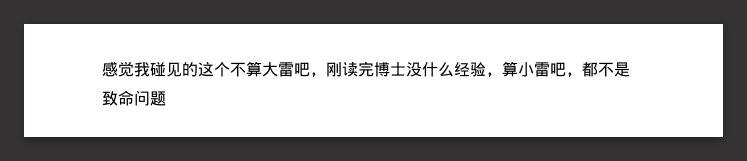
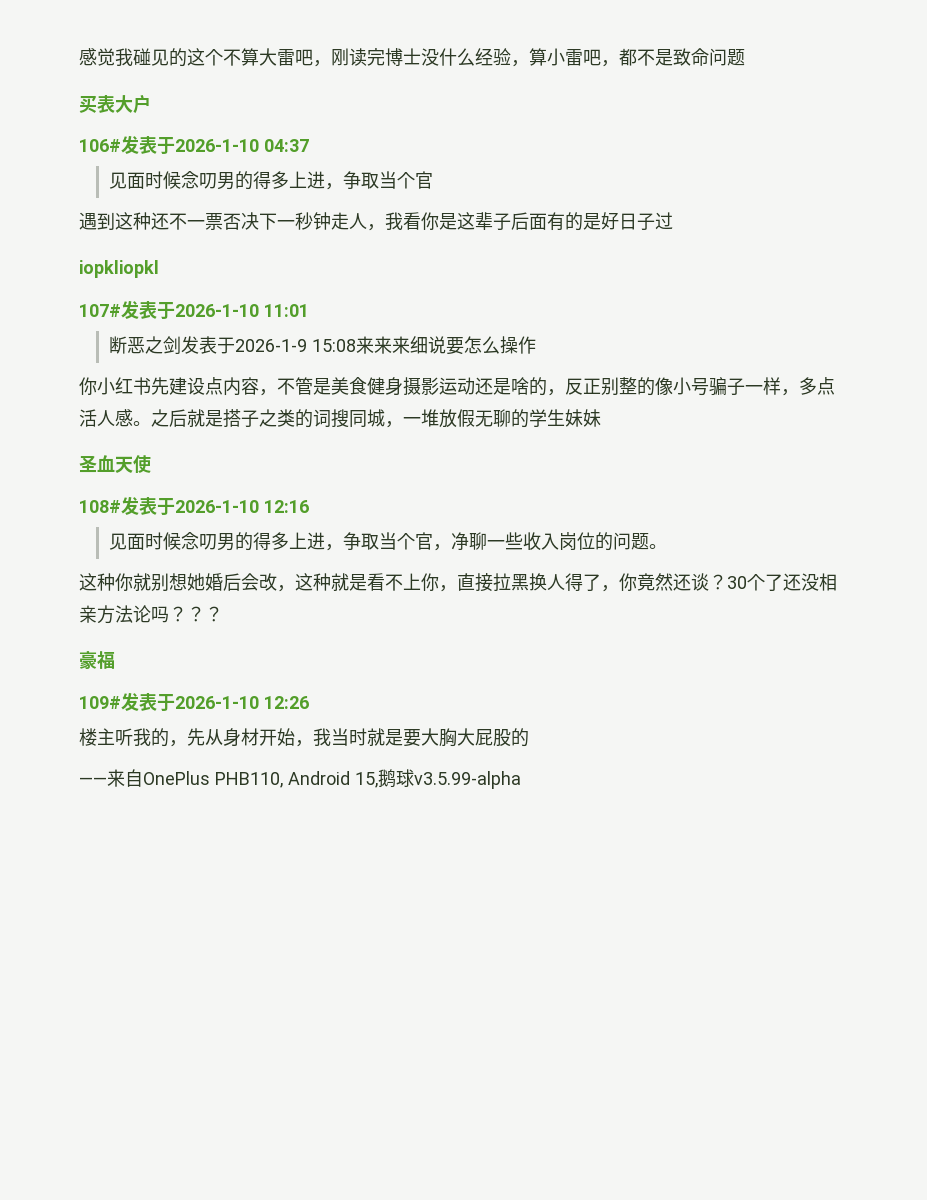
+ 买表大户
+ 106#发表于2026-1-10 04:37
+ 见面时候念叨男的得多上进，争取当个官
+ 遇到这种还不一票否决下一秒钟走人，我看你是这辈子后面有的是好日子过
+ iopkliopkl
+ 107#发表于2026-1-10 11:01
+ 断恶之剑发表于2026-1-9 15:08来来来细说要怎么操作
+ 你小红书先建设点内容，不管是美食健身摄影运动还是啥的，反正别整的像小号骗子一样，多点活人感。之后就是搭子之类的词搜同城，一堆放假无聊的学生妹妹
+ 圣血天使
+ 108#发表于2026-1-10 12:16
+ 见面时候念叨男的得多上进，争取当个官，净聊一些收入岗位的问题。
+ 这种你就别想她婚后会改，这种就是看不上你，直接拉黑换人得了，你竟然还谈？30个了还没相亲方法论吗？？？
+ 豪福
+ 109#发表于2026-1-10 12:26
+ 楼主听我的，先从身材开始，我当时就是要大胸大屁股的
+ ——来自OnePlus PHB110, Android 15,鹅球v3.5.99-alpha

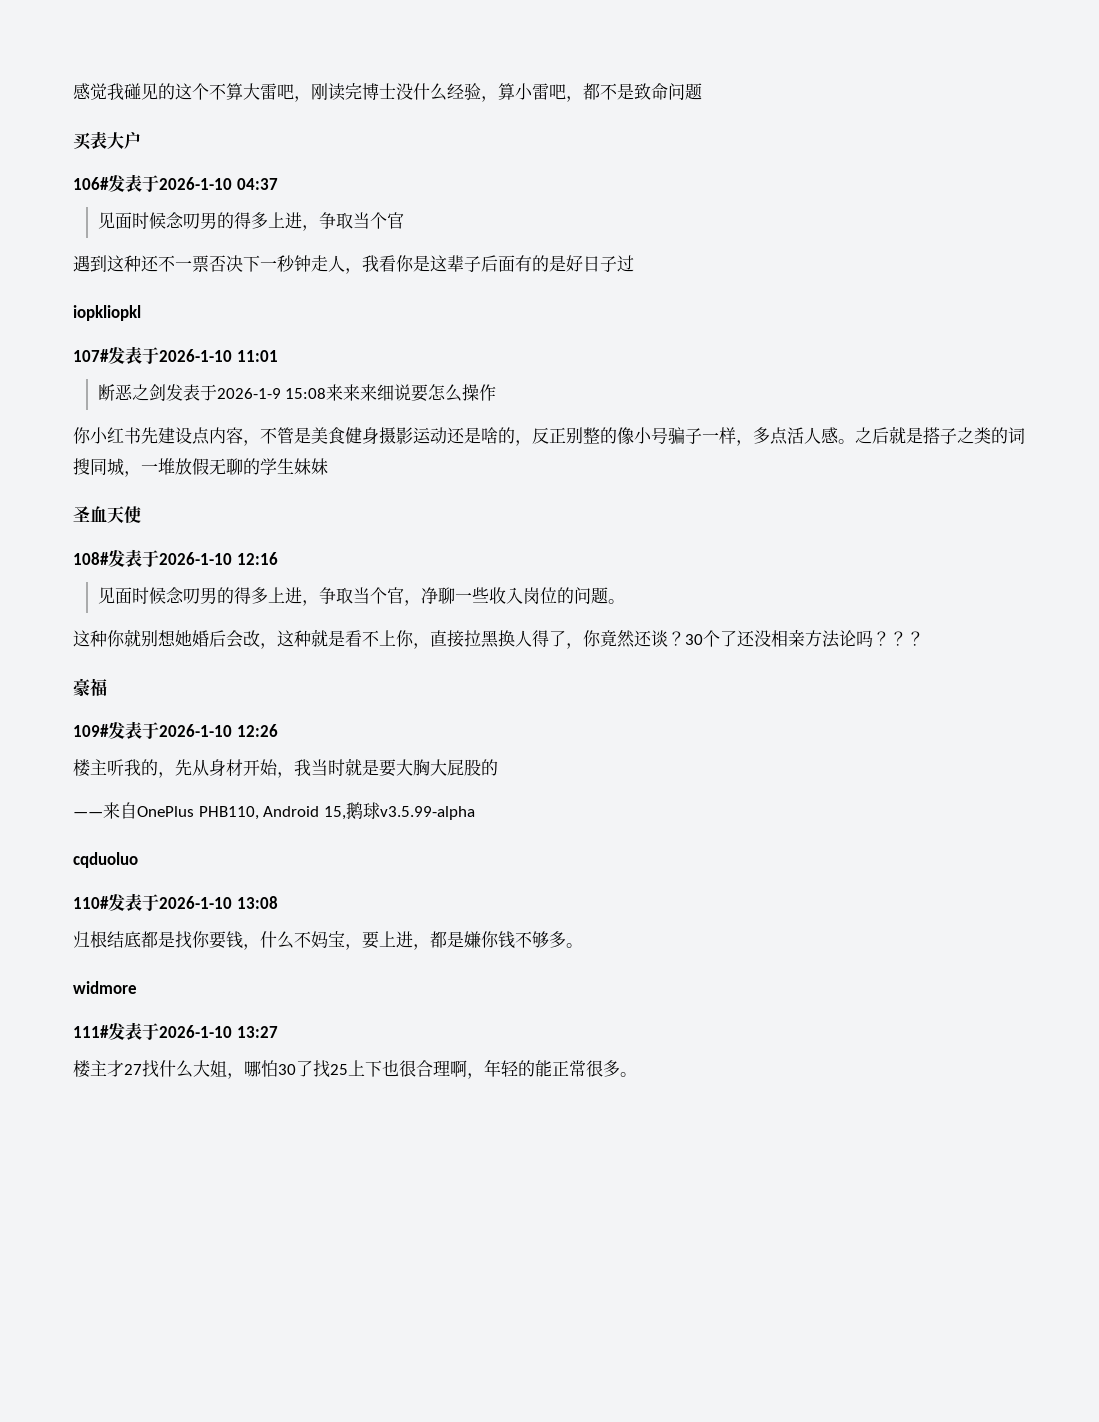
+ cqduoluo
+ 110#发表于2026-1-10 13:08
+ 归根结底都是找你要钱，什么不妈宝，要上进，都是嫌你钱不够多。
+ widmore
+ 111#发表于2026-1-10 13:27
+ 楼主才27找什么大姐，哪怕30了找25上下也很合理啊，年轻的能正常很多。

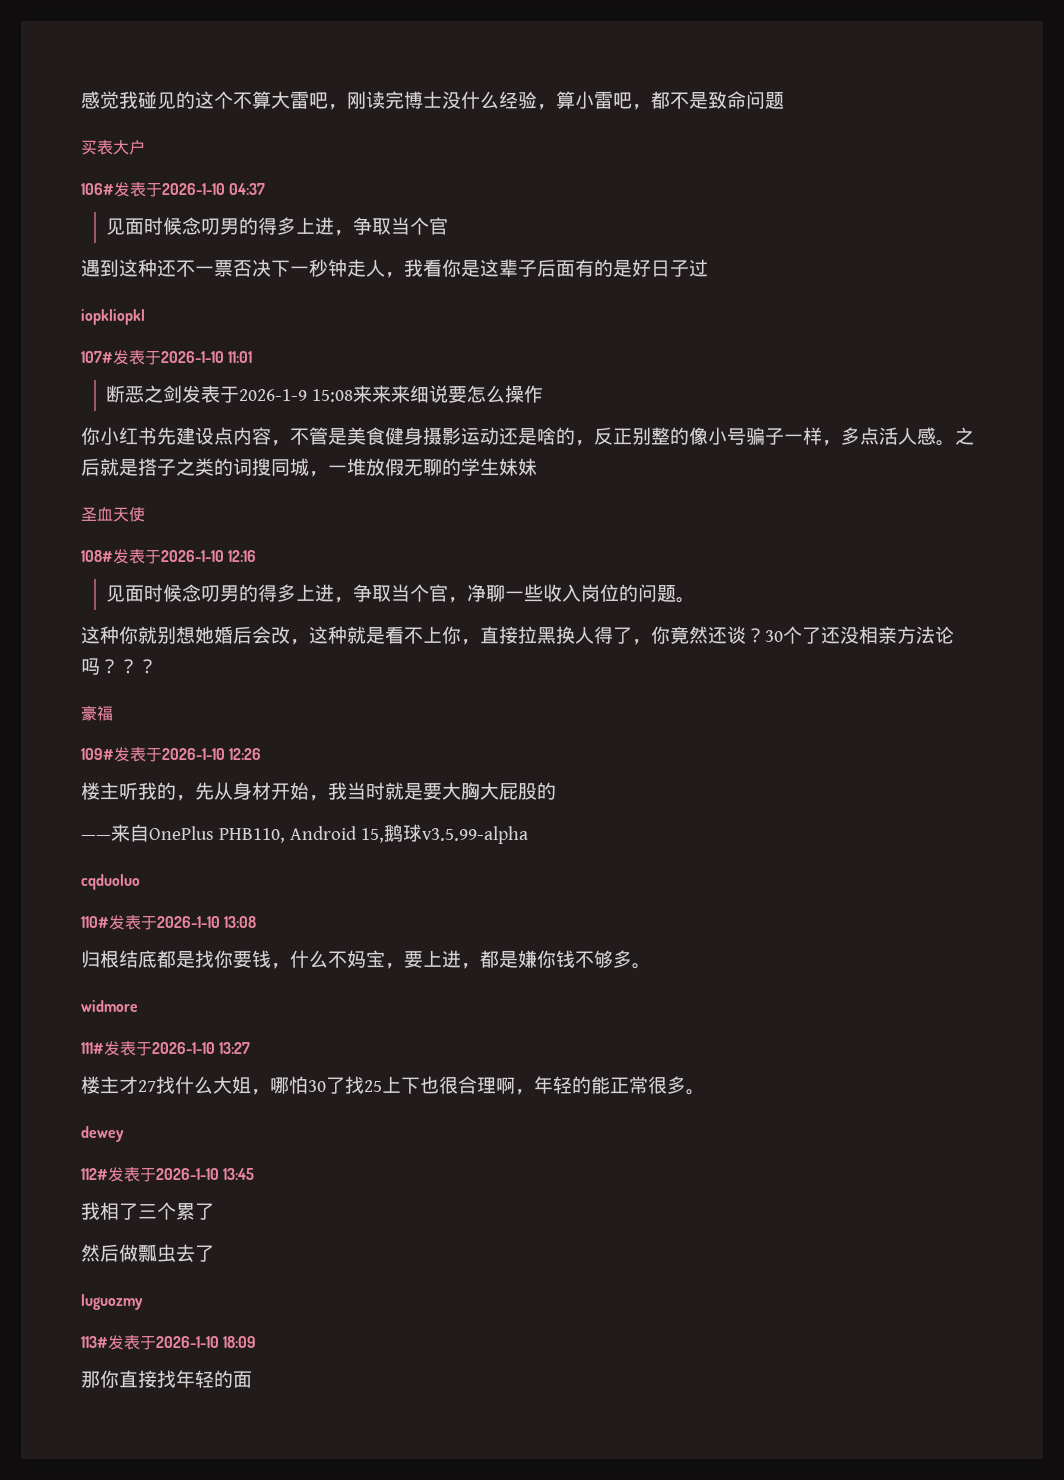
+ dewey
+ 112#发表于2026-1-10 13:45
+ 我相了三个累了
+ 然后做瓢虫去了
+ luguozmy
+ 113#发表于2026-1-10 18:09
+ 那你直接找年轻的面

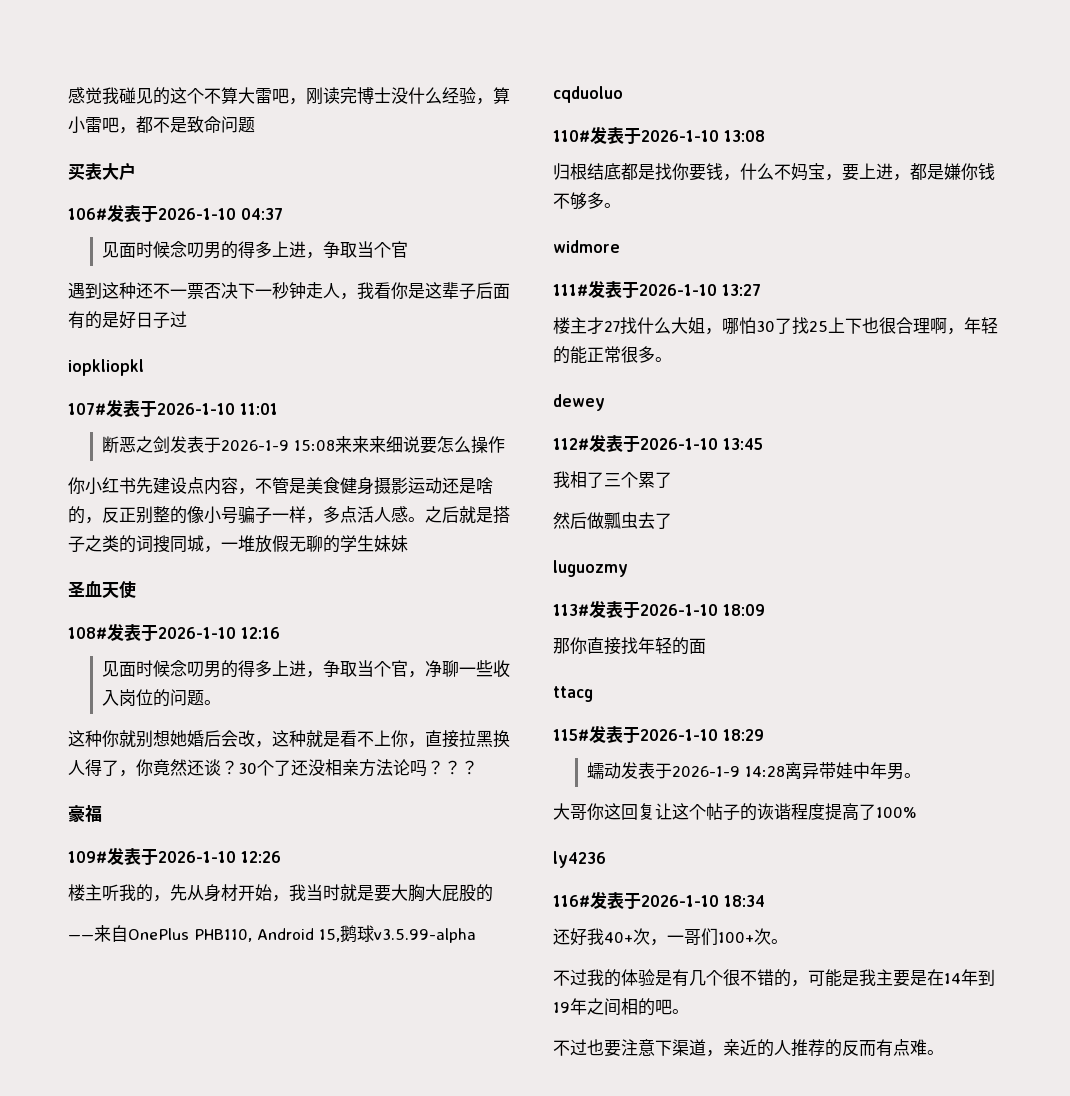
+ ttacg
+ 115#发表于2026-1-10 18:29
+ 蠕动发表于2026-1-9 14:28离异带娃中年男。
+ 大哥你这回复让这个帖子的诙谐程度提高了100%
+ ly4236
+ 116#发表于2026-1-10 18:34
+ 还好我40+次，一哥们100+次。
+ 不过我的体验是有几个很不错的，可能是我主要是在14年到19年之间相的吧。
+ 不过也要注意下渠道，亲近的人推荐的反而有点难。

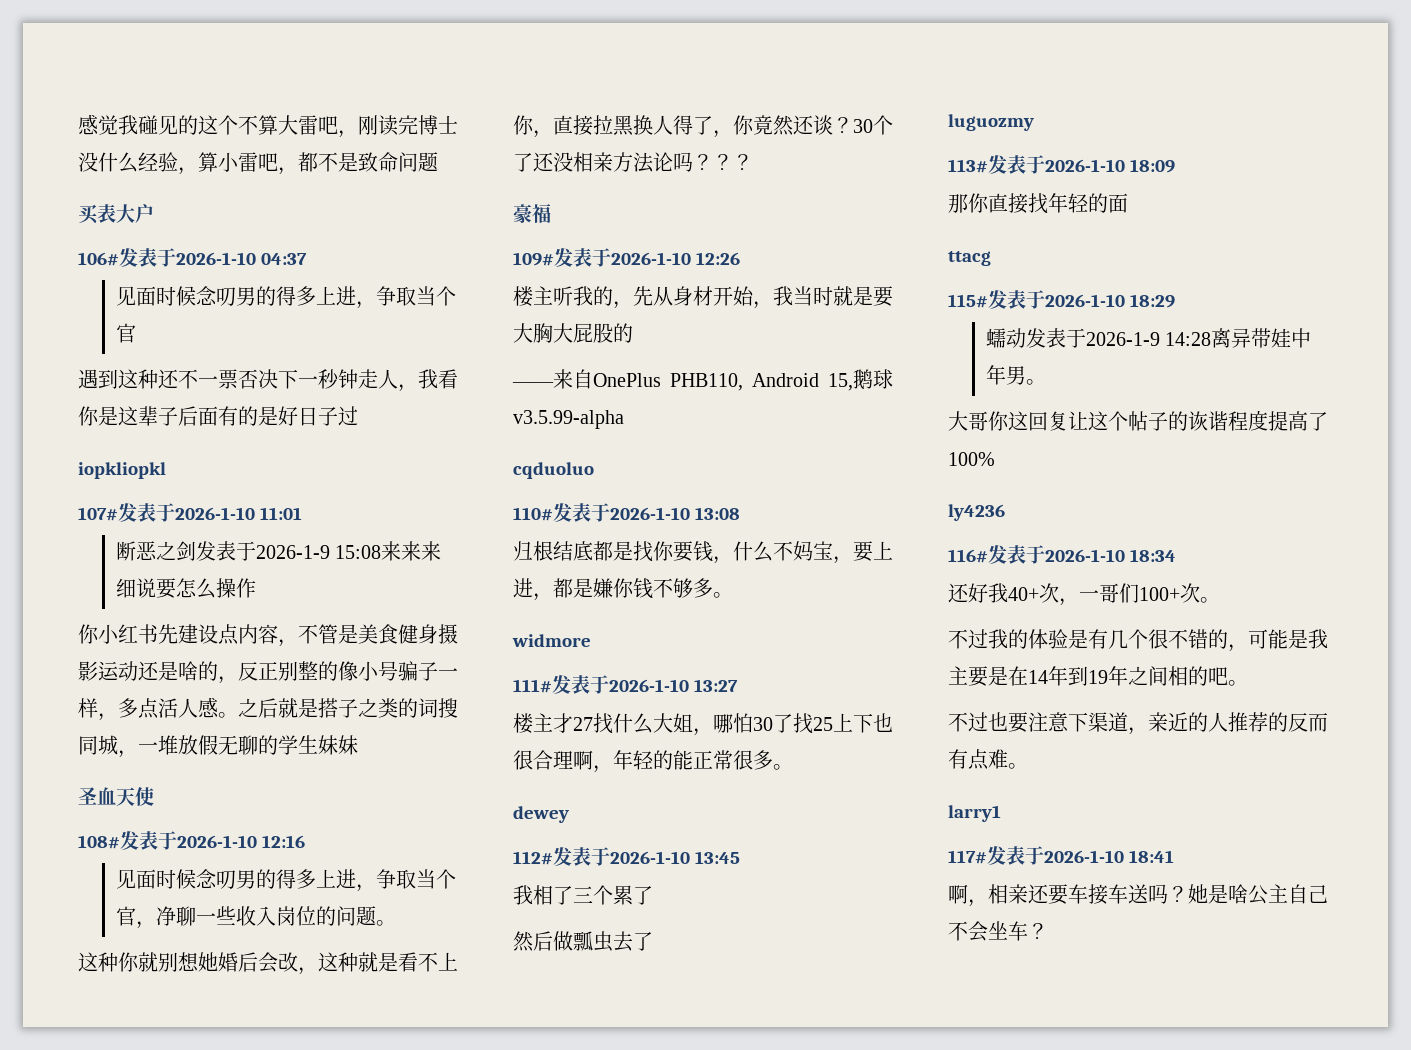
+ larry1
+ 117#发表于2026-1-10 18:41
+ 啊，相亲还要车接车送吗？她是啥公主自己不会坐车？

